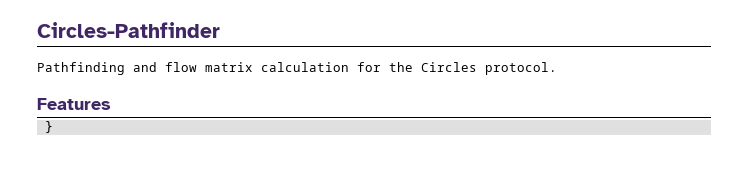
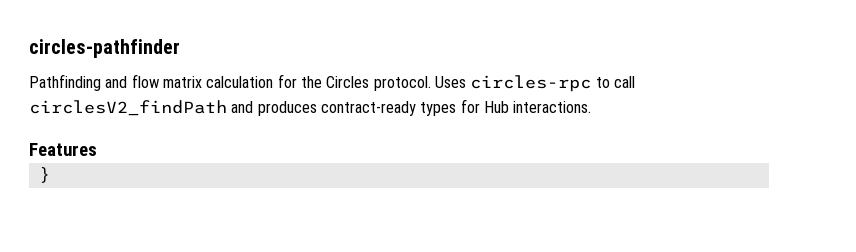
- Circles-Pathfinder
+ circles-pathfinder
+ Uses circles-rpc to call circlesV2_findPath and produces contract-ready types for Hub interactions.

